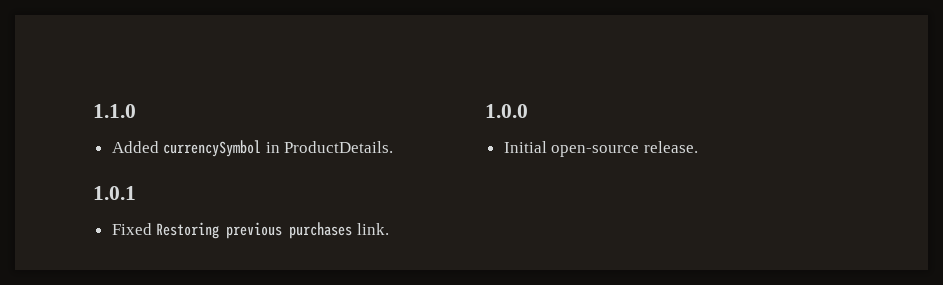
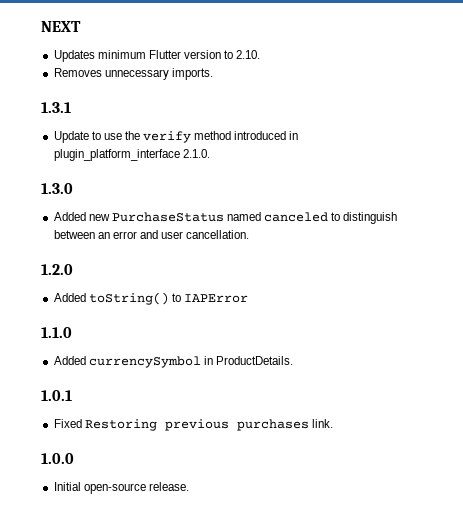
+ NEXT
+ Updates minimum Flutter version to 2.10.
+ Removes unnecessary imports.
+ 1.3.1
+ Update to use the verify method introduced in plugin_platform_interface 2.1.0.
+ 1.3.0
+ Added new PurchaseStatus named canceled to distinguish between an error and user cancellation.
+ 1.2.0
+ Added toString() to IAPError

